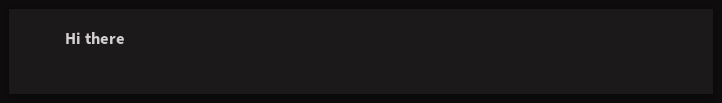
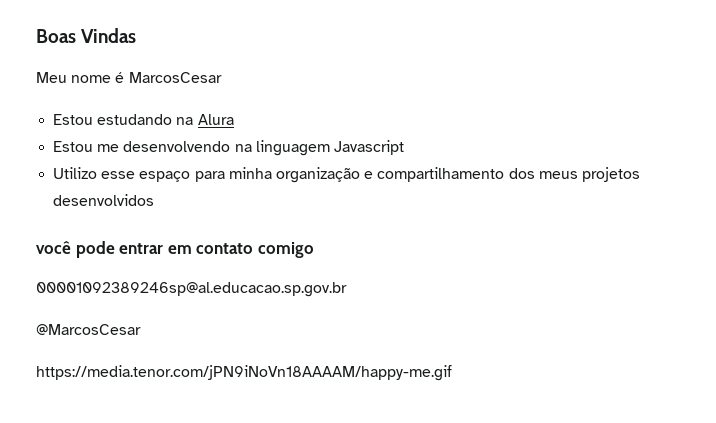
- Hi there
+ Boas Vindas
+ Meu nome é MarcosCesar
+ Estou estudando na Alura
+ Estou me desenvolvendo na linguagem Javascript
+ Utilizo esse espaço para minha organização e compartilhamento dos meus projetos desenvolvidos
+ você pode entrar em contato comigo
+ 00001092389246sp@al.educacao.sp.gov.br
+ @MarcosCesar
+ https://media.tenor.com/jPN9iNoVn18AAAAM/happy-me.gif

